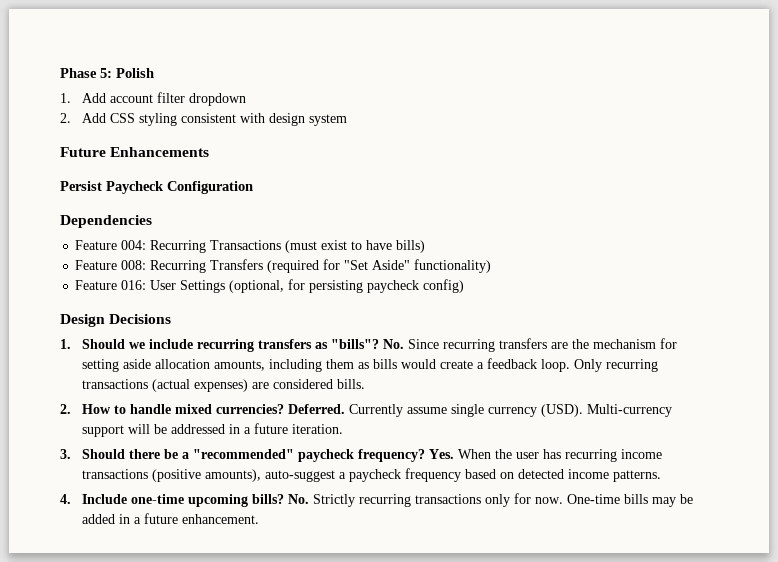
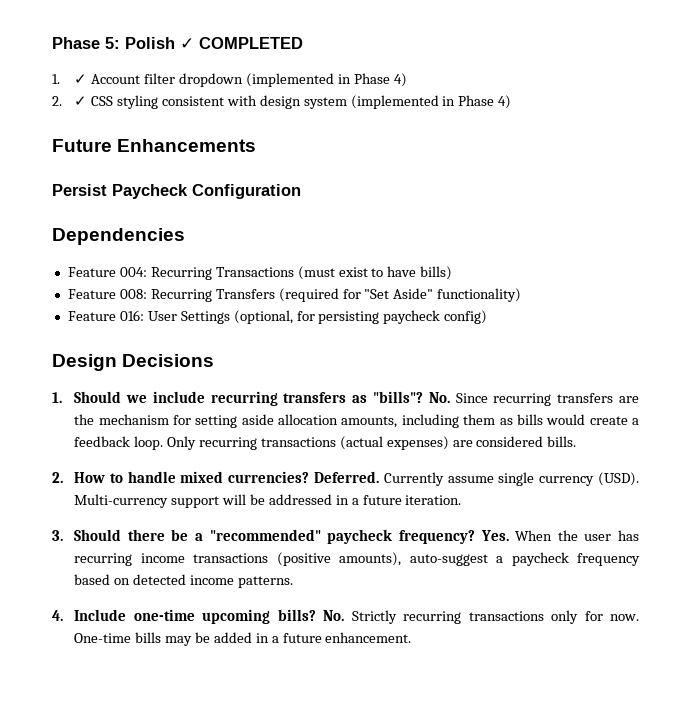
- Phase 5: Polish
- 1. Add account filter dropdown
- 2. Add CSS styling consistent with design system
+ Phase 5: Polish ✓ COMPLETED
+ 1. ✓ Account filter dropdown (implemented in Phase 4)
+ 2. ✓ CSS styling consistent with design system (implemented in Phase 4)

